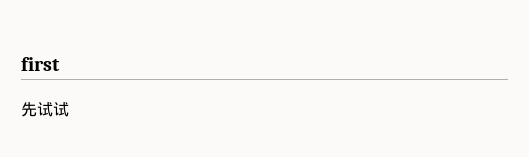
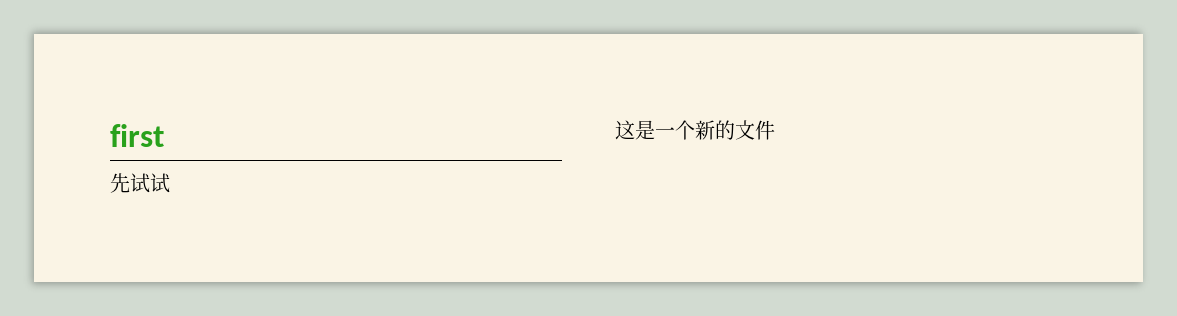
+ 这是一个新的文件

